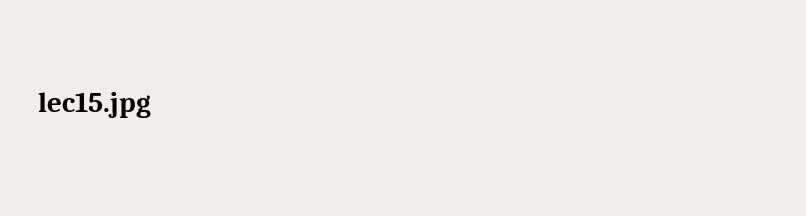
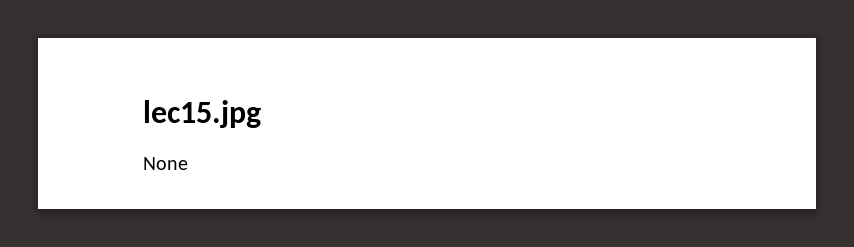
+ None

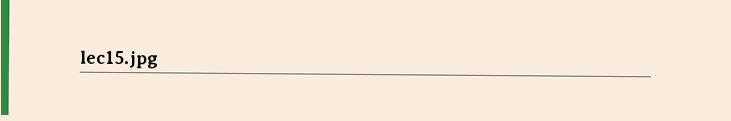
- None

